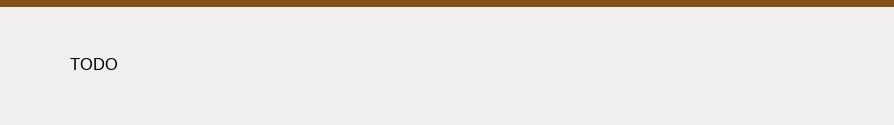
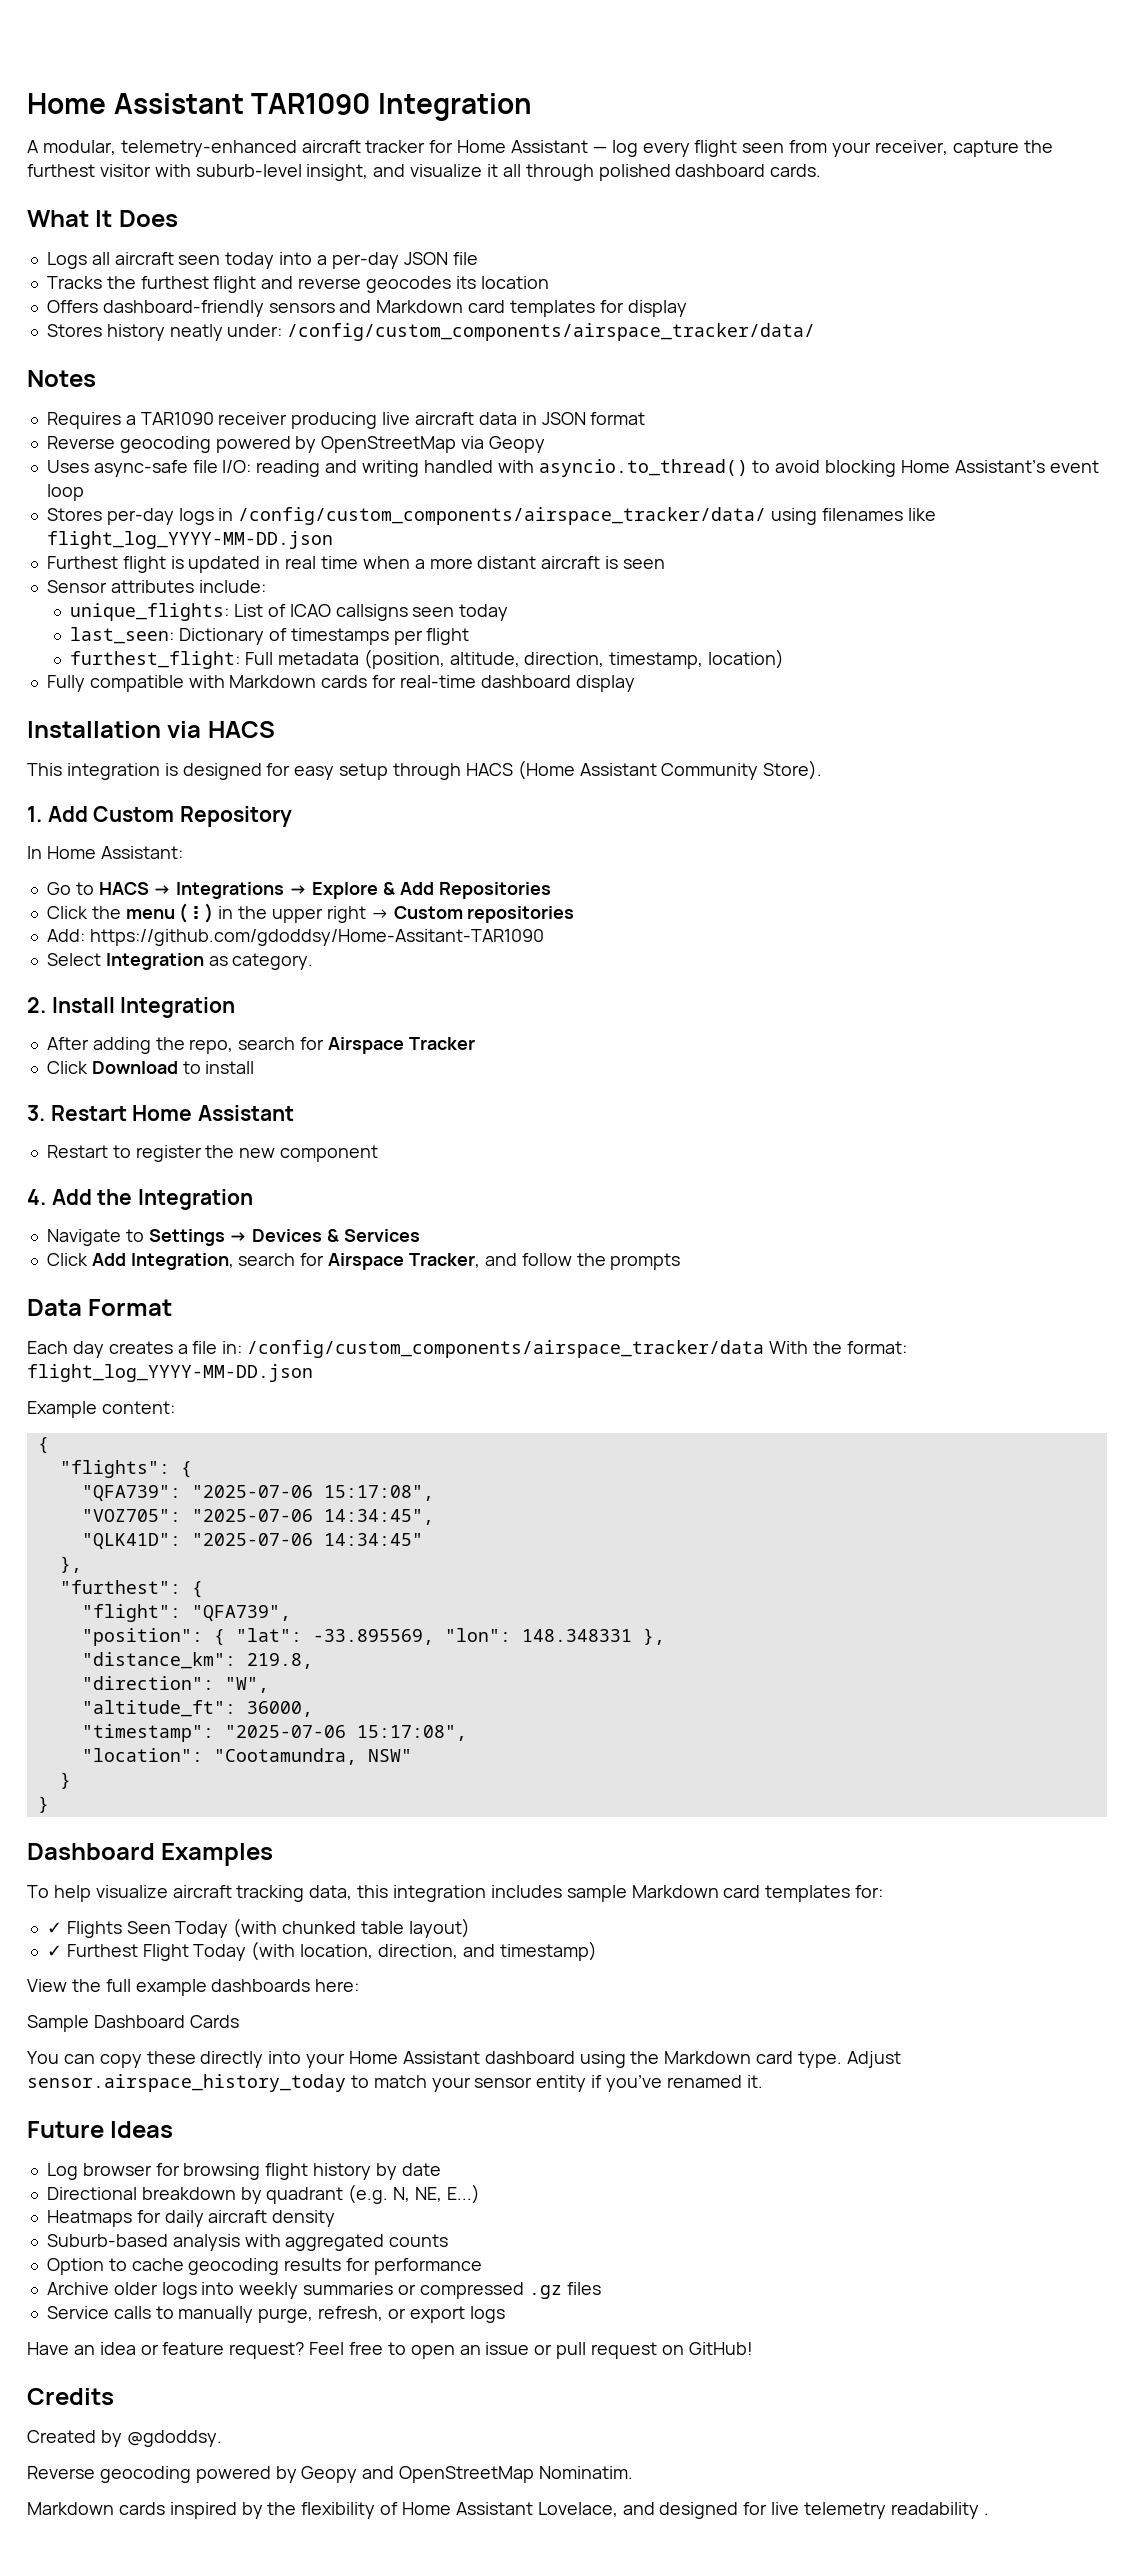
- TODO
+ Home Assistant TAR1090 Integration
+ A modular, telemetry-enhanced aircraft tracker for Home Assistant — log every flight seen from your receiver, capture the furthest visitor with suburb-level insight, and visualize it all through polished dashboard cards.
+ What It Does
+ Logs all aircraft seen today into a per-day JSON file
+ Tracks the furthest flight and reverse geocodes its location
+ Offers dashboard-friendly sensors and Markdown card templates for display
+ Stores history neatly under: /config/custom_components/airspace_tracker/data/
+ Notes
+ Requires a TAR1090 receiver producing live aircraft data in JSON format
+ Reverse geocoding powered by OpenStreetMap via Geopy
+ Uses async-safe file I/O: reading and writing handled with asyncio.to_thread() to avoid blocking Home Assistant’s event loop
+ Stores per-day logs in /config/custom_components/airspace_tracker/data/ using filenames like flight_log_YYYY-MM-DD.json
+ Furthest flight is updated in real time when a more distant aircraft is seen
+ Sensor attributes include:
+ unique_flights: List of ICAO callsigns seen today
+ last_seen: Dictionary of timestamps per flight
+ furthest_flight: Full metadata (position, altitude, direction, timestamp, location)
+ Fully compatible with Markdown cards for real-time dashboard display
+ Installation via HACS
+ This integration is designed for easy setup through HACS (Home Assistant Community Store).
+ 1. Add Custom Repository
+ In Home Assistant:
+ Go to HACS → Integrations → Explore & Add Repositories
+ Click the menu (⋮) in the upper right → Custom repositories
+ Add: https://github.com/gdoddsy/Home-Assitant-TAR1090
+ Select Integration as category.
+ 2. Install Integration
+ After adding the repo, search for Airspace Tracker
+ Click Download to install
+ 3. Restart Home Assistant
+ Restart to register the new component
+ 4. Add the Integration
+ Navigate to Settings → Devices & Services
+ Click Add Integration, search for Airspace Tracker, and follow the prompts
+ Data Format
+ Each day creates a file in: /config/custom_components/airspace_tracker/data With the format: flight_log_YYYY-MM-DD.json
+ Example content:
+ {
+ "flights": {
+ "QFA739": "2025-07-06 15:17:08",
+ "VOZ705": "2025-07-06 14:34:45",
+ "QLK41D": "2025-07-06 14:34:45"
+ },
+ "furthest": {
+ "flight": "QFA739",
+ "position": { "lat": -33.895569, "lon": 148.348331 },
+ "distance_km": 219.8,
+ "direction": "W",
+ "altitude_ft": 36000,
+ "timestamp": "2025-07-06 15:17:08",
+ "location": "Cootamundra, NSW"
+ }
+ }
+ Dashboard Examples
+ To help visualize aircraft tracking data, this integration includes sample Markdown card templates for:
+ ✓ Flights Seen Today (with chunked table layout)
+ ✓ Furthest Flight Today (with location, direction, and timestamp)
+ View the full example dashboards here:
+ Sample Dashboard Cards
+ You can copy these directly into your Home Assistant dashboard using the Markdown card type. Adjust sensor.airspace_history_today to match your sensor entity if you’ve renamed it.
+ Future Ideas
+ Log browser for browsing flight history by date
+ Directional breakdown by quadrant (e.g. N, NE, E...)
+ Heatmaps for daily aircraft density
+ Suburb-based analysis with aggregated counts
+ Option to cache geocoding results for performance
+ Archive older logs into weekly summaries or compressed .gz files
+ Service calls to manually purge, refresh, or export logs
+ Have an idea or feature request? Feel free to open an issue or pull request on GitHub!
+ Credits
+ Created by @gdoddsy.
+ Reverse geocoding powered by Geopy and OpenStreetMap Nominatim.
+ Markdown cards inspired by the flexibility of Home Assistant Lovelace, and designed for live telemetry readability .

